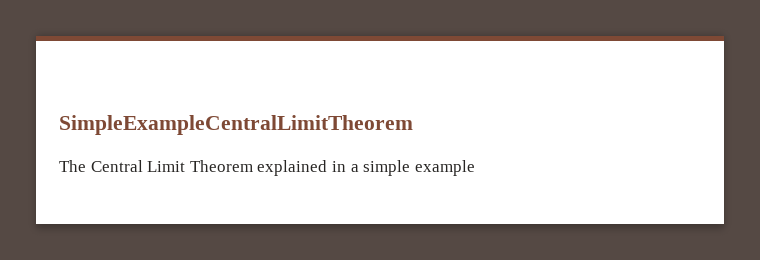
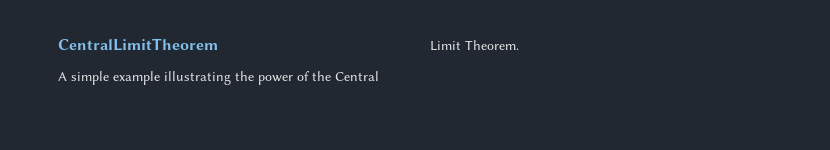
- SimpleExampleCentralLimitTheorem
- The Central Limit Theorem explained in a simple example
+ CentralLimitTheorem
+ A simple example illustrating the power of the Central Limit Theorem.

